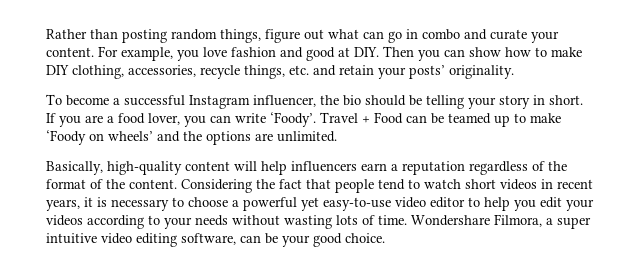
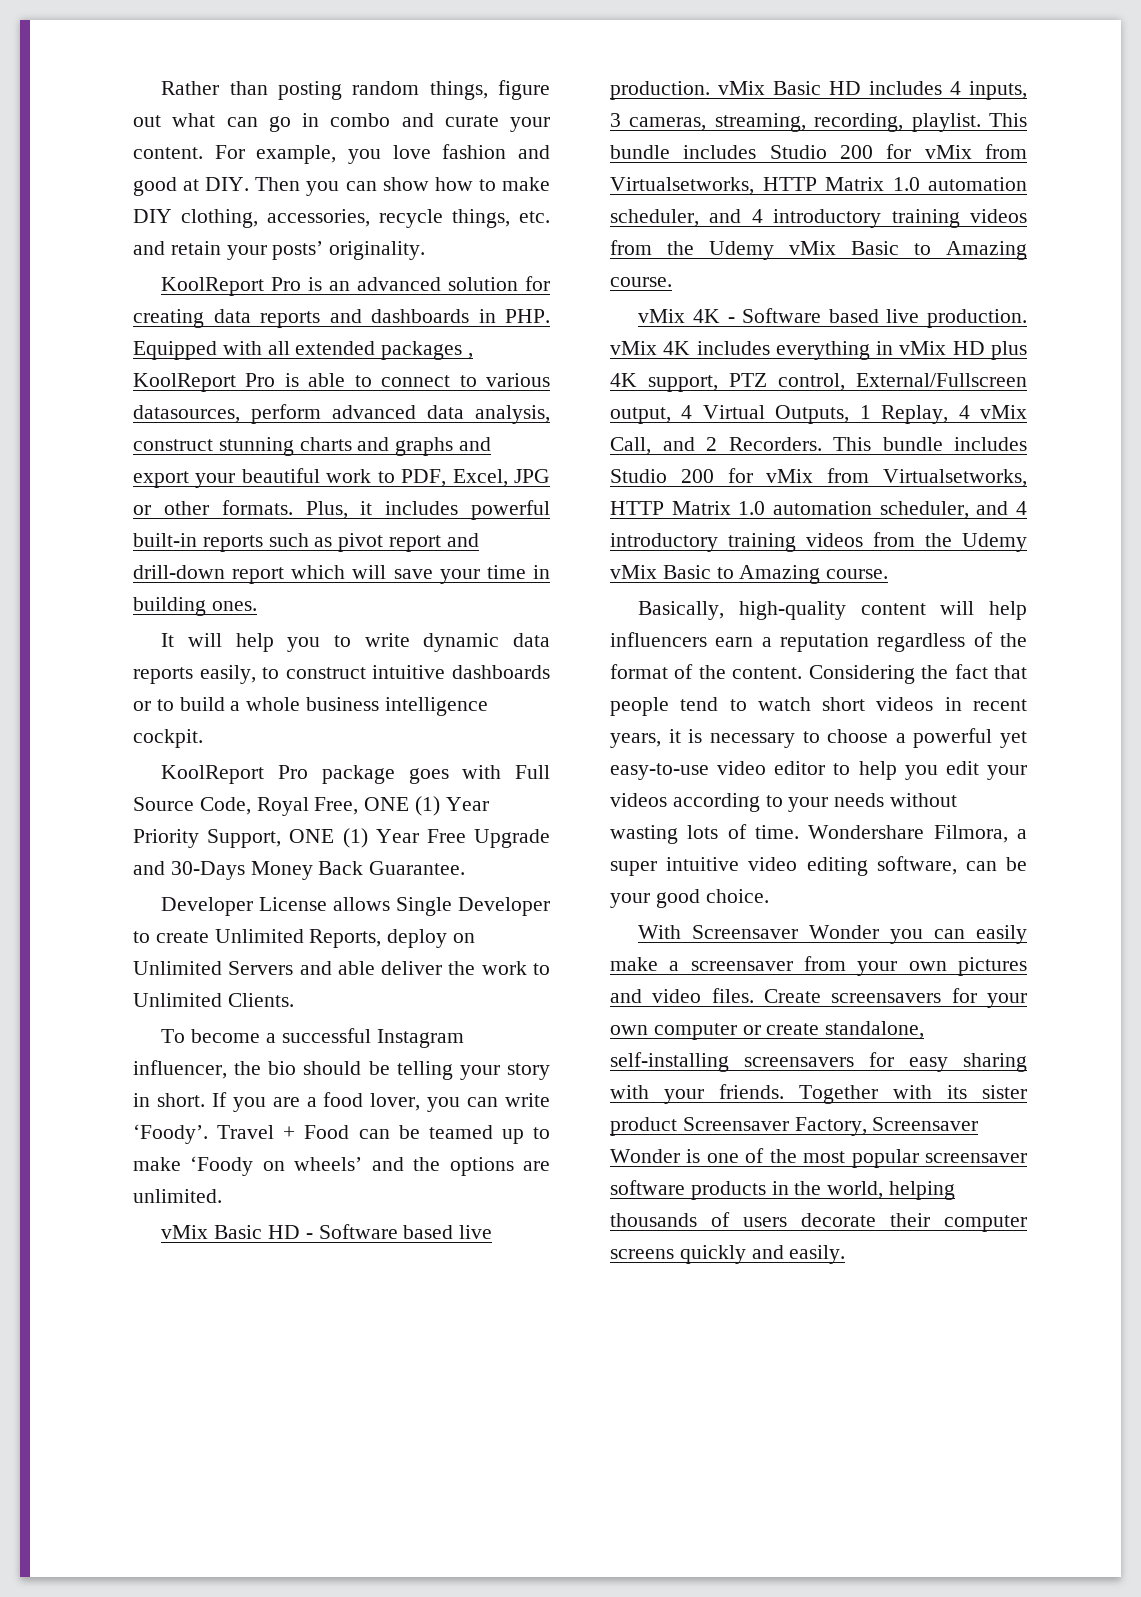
+ KoolReport Pro is an advanced solution for creating data reports and dashboards in PHP. Equipped with all extended packages , KoolReport Pro is able to connect to various datasources, perform advanced data analysis, construct stunning charts and graphs and export your beautiful work to PDF, Excel, JPG or other formats. Plus, it includes powerful built-in reports such as pivot report and drill-down report which will save your time in building ones.
+ It will help you to write dynamic data reports easily, to construct intuitive dashboards or to build a whole business intelligence cockpit.
+ KoolReport Pro package goes with Full Source Code, Royal Free, ONE (1) Year Priority Support, ONE (1) Year Free Upgrade and 30-Days Money Back Guarantee.
+ Developer License allows Single Developer to create Unlimited Reports, deploy on Unlimited Servers and able deliver the work to Unlimited Clients.
+ vMix Basic HD - Software based live production. vMix Basic HD includes 4 inputs, 3 cameras, streaming, recording, playlist. This bundle includes Studio 200 for vMix from Virtualsetworks, HTTP Matrix 1.0 automation scheduler, and 4 introductory training videos from the Udemy vMix Basic to Amazing course.
+ vMix 4K - Software based live production. vMix 4K includes everything in vMix HD plus 4K support, PTZ control, External/Fullscreen output, 4 Virtual Outputs, 1 Replay, 4 vMix Call, and 2 Recorders. This bundle includes Studio 200 for vMix from Virtualsetworks, HTTP Matrix 1.0 automation scheduler, and 4 introductory training videos from the Udemy vMix Basic to Amazing course.
+ With Screensaver Wonder you can easily make a screensaver from your own pictures and video files. Create screensavers for your own computer or create standalone, self-installing screensavers for easy sharing with your friends. Together with its sister product Screensaver Factory, Screensaver Wonder is one of the most popular screensaver software products in the world, helping thousands of users decorate their computer screens quickly and easily.

